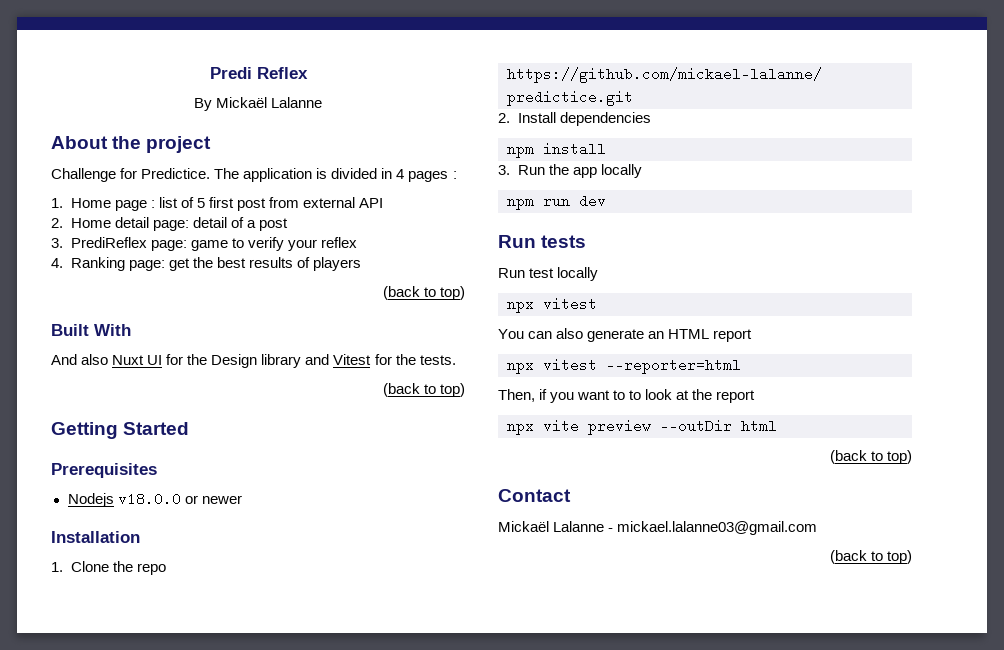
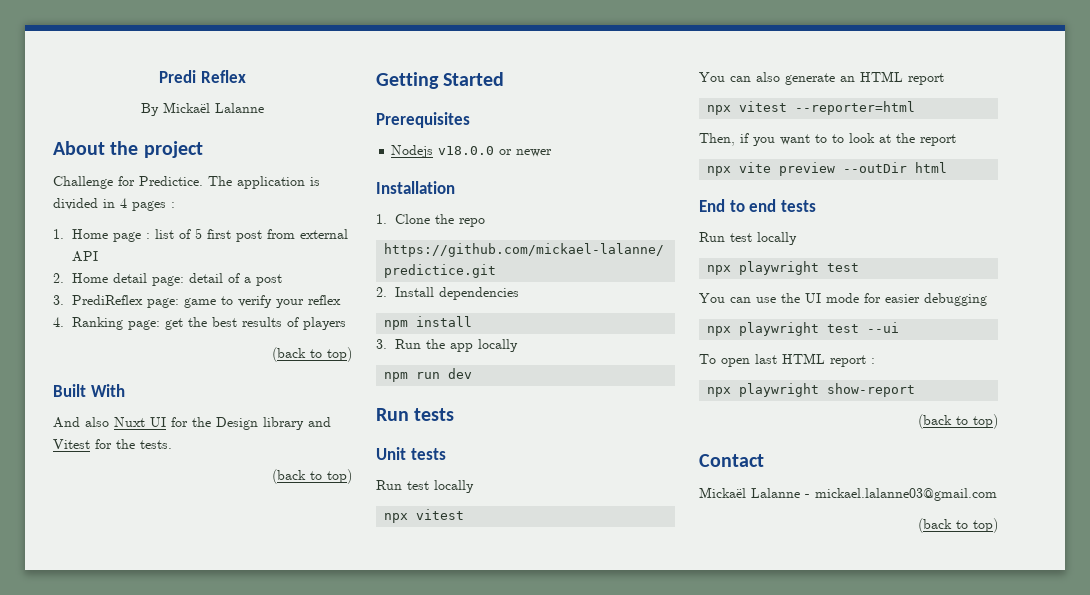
+ Unit tests
+ End to end tests
+ Run test locally
+ npx playwright test
+ You can use the UI mode for easier debugging
+ npx playwright test --ui
+ To open last HTML report :
+ npx playwright show-report

